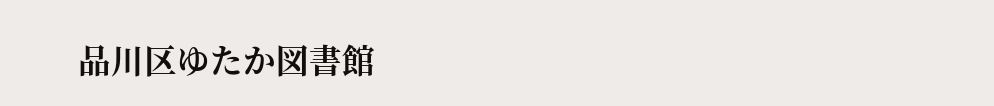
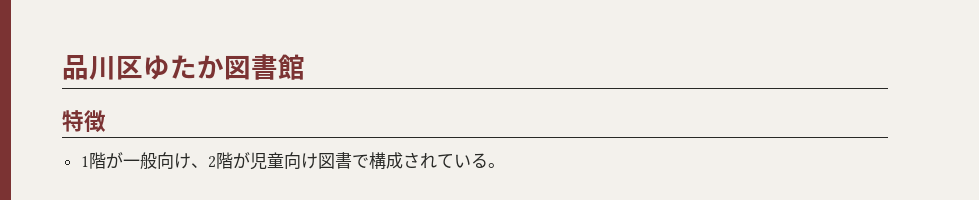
+ 特徴
+ 1階が一般向け、2階が児童向け図書で構成されている。

